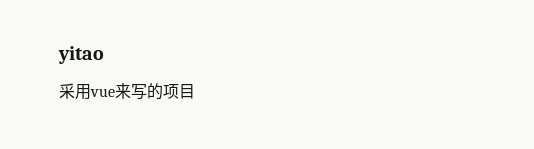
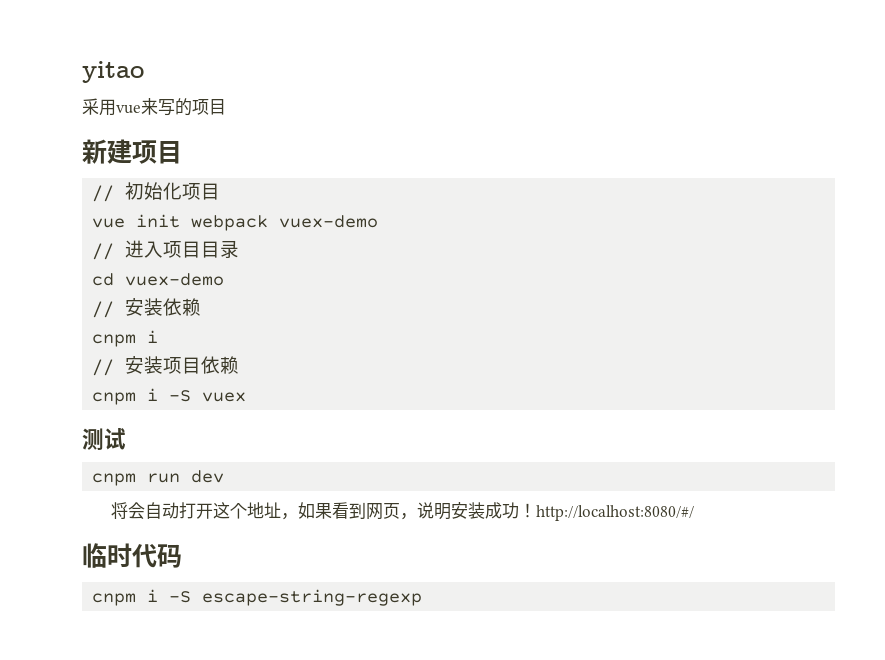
+ 新建项目
+ // 初始化项目
+ vue init webpack vuex-demo
+ // 进入项目目录
+ cd vuex-demo
+ // 安装依赖
+ cnpm i
+ // 安装项目依赖
+ cnpm i -S vuex
+ 测试
+ cnpm run dev
+ 将会自动打开这个地址，如果看到网页，说明安装成功！http://localhost:8080/#/
+ 临时代码
+ cnpm i -S escape-string-regexp

